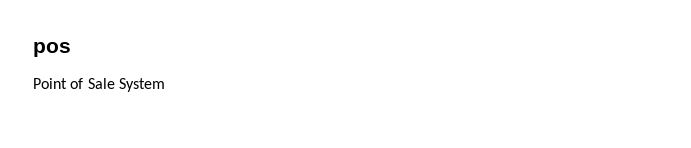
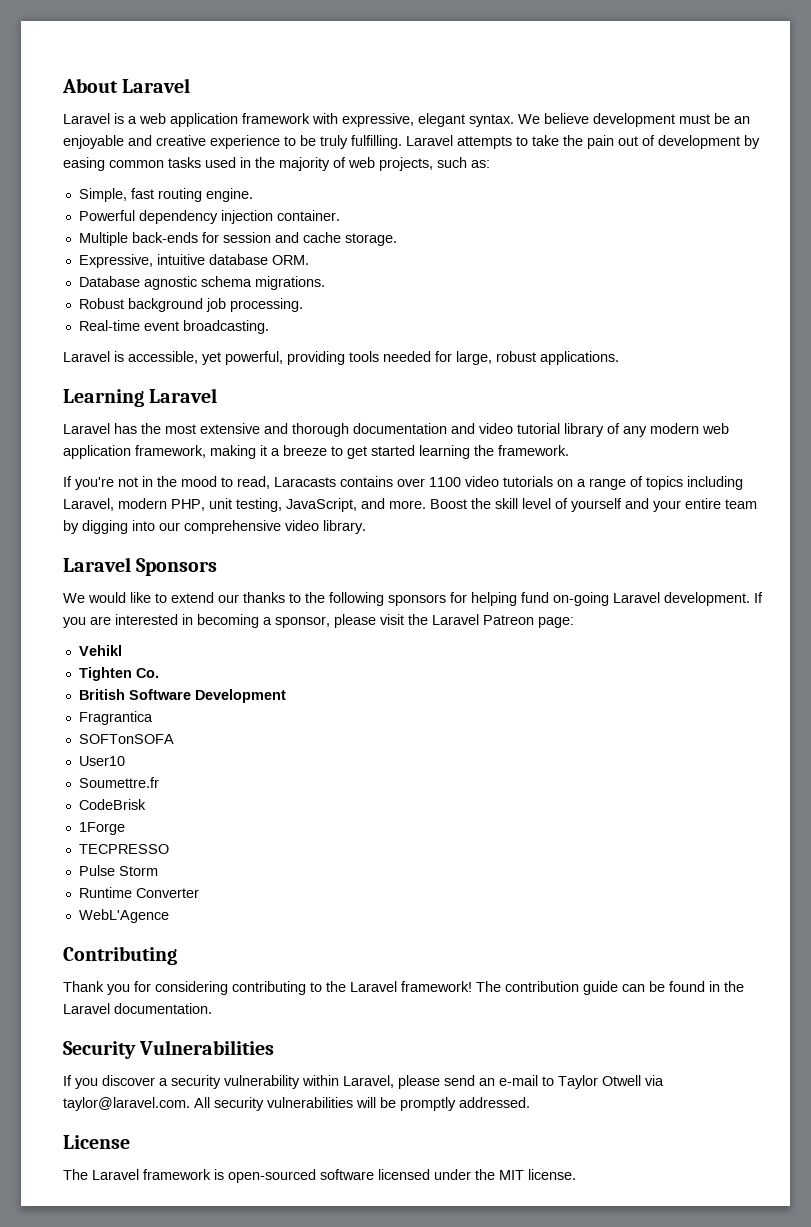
- pos
- Point of Sale System
+ About Laravel
+ Laravel is a web application framework with expressive, elegant syntax. We believe development must be an enjoyable and creative experience to be truly fulfilling. Laravel attempts to take the pain out of development by easing common tasks used in the majority of web projects, such as:
+ Simple, fast routing engine.
+ Powerful dependency injection container.
+ Multiple back-ends for session and cache storage.
+ Expressive, intuitive database ORM.
+ Database agnostic schema migrations.
+ Robust background job processing.
+ Real-time event broadcasting.
+ Laravel is accessible, yet powerful, providing tools needed for large, robust applications.
+ Learning Laravel
+ Laravel has the most extensive and thorough documentation and video tutorial library of any modern web application framework, making it a breeze to get started learning the framework.
+ If you're not in the mood to read, Laracasts contains over 1100 video tutorials on a range of topics including Laravel, modern PHP, unit testing, JavaScript, and more. Boost the skill level of yourself and your entire team by digging into our comprehensive video library.
+ Laravel Sponsors
+ We would like to extend our thanks to the following sponsors for helping fund on-going Laravel development. If you are interested in becoming a sponsor, please visit the Laravel Patreon page:
+ Vehikl
+ Tighten Co.
+ British Software Development
+ Fragrantica
+ SOFTonSOFA
+ User10
+ Soumettre.fr
+ CodeBrisk
+ 1Forge
+ TECPRESSO
+ Pulse Storm
+ Runtime Converter
+ WebL'Agence
+ Contributing
+ Thank you for considering contributing to the Laravel framework! The contribution guide can be found in the Laravel documentation.
+ Security Vulnerabilities
+ If you discover a security vulnerability within Laravel, please send an e-mail to Taylor Otwell via taylor@laravel.com. All security vulnerabilities will be promptly addressed.
+ License
+ The Laravel framework is open-sourced software licensed under the MIT license.

